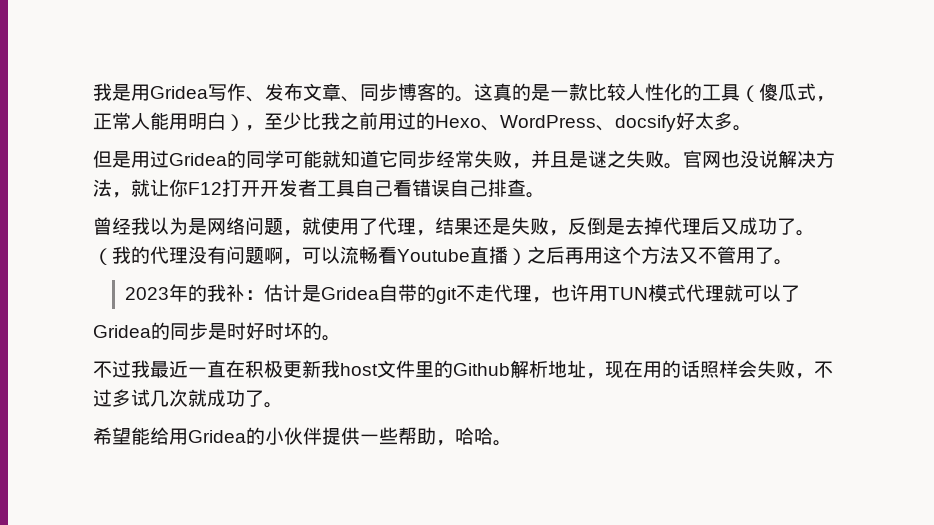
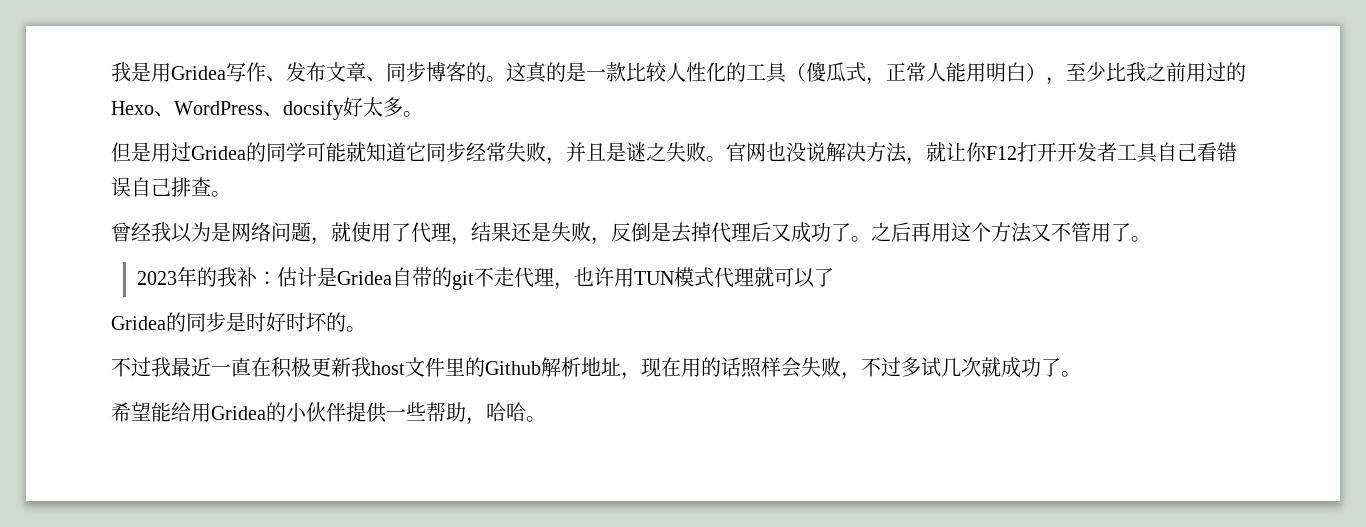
- （我的代理没有问题啊，可以流畅看Youtube直播）之后再用这个方法又不管用了。
+ 之后再用这个方法又不管用了。

